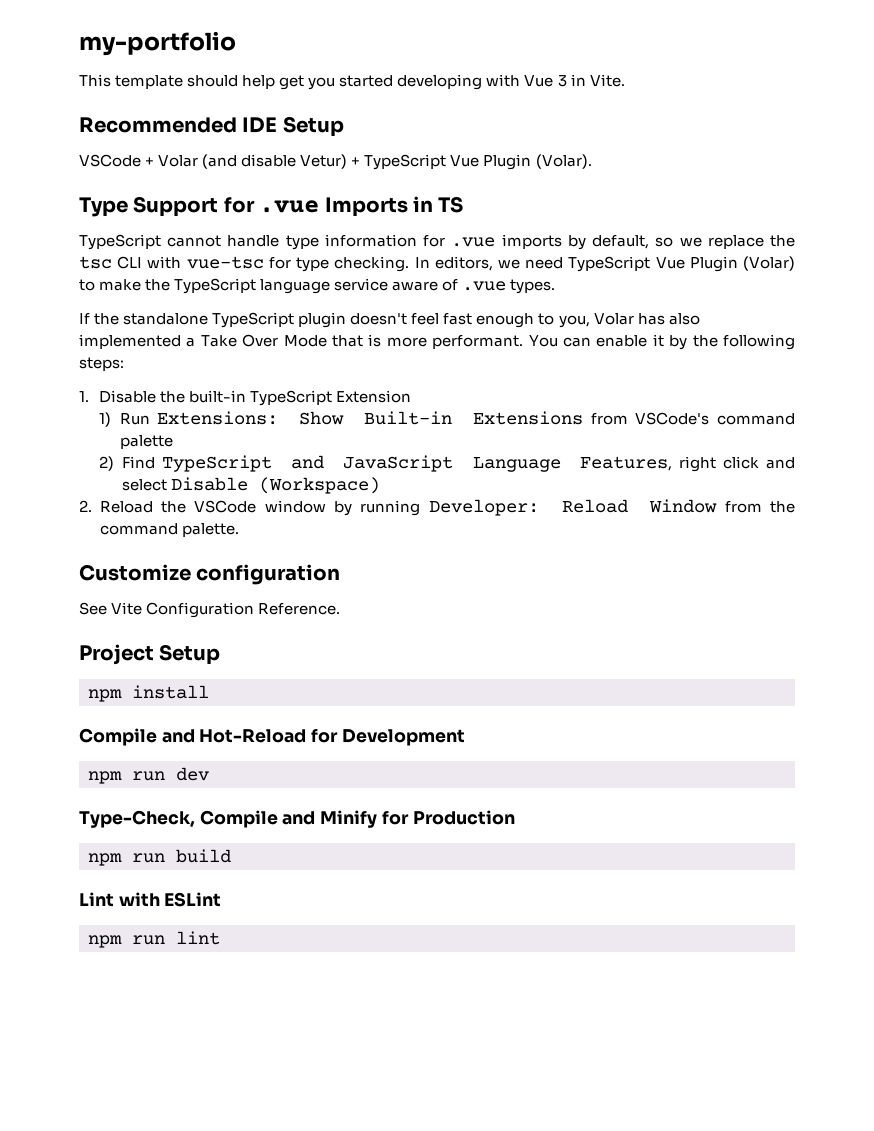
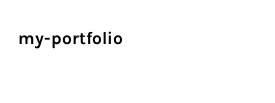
- This template should help get you started developing with Vue 3 in Vite.
- Recommended IDE Setup
- VSCode + Volar (and disable Vetur) + TypeScript Vue Plugin (Volar).
- Type Support for .vue Imports in TS
- TypeScript cannot handle type information for .vue imports by default, so we replace the tsc CLI with vue-tsc for type checking. In editors, we need TypeScript Vue Plugin (Volar) to make the TypeScript language service aware of .vue types.
- If the standalone TypeScript plugin doesn't feel fast enough to you, Volar has also implemented a Take Over Mode that is more performant. You can enable it by the following steps:
- 1. Disable the built-in TypeScript Extension
- 1) Run Extensions: Show Built-in Extensions from VSCode's command palette
- 2) Find TypeScript and JavaScript Language Features, right click and select Disable (Workspace)
- 2. Reload the VSCode window by running Developer: Reload Window from the command palette.
- Customize configuration
- See Vite Configuration Reference.
- Project Setup
- npm install
- Compile and Hot-Reload for Development
- npm run dev
- Type-Check, Compile and Minify for Production
- npm run build
- Lint with ESLint
- npm run lint

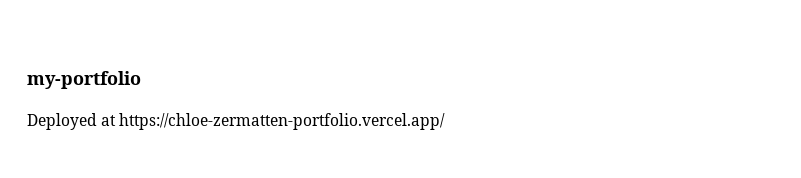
+ Deployed at https://chloe-zermatten-portfolio.vercel.app/

